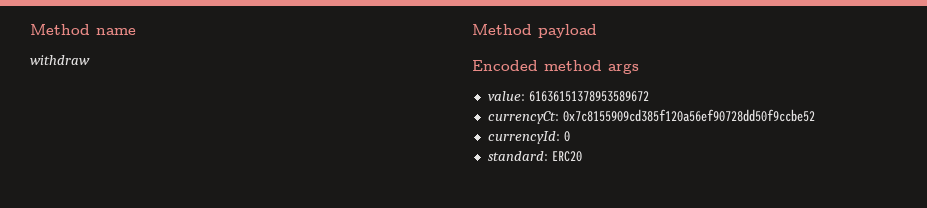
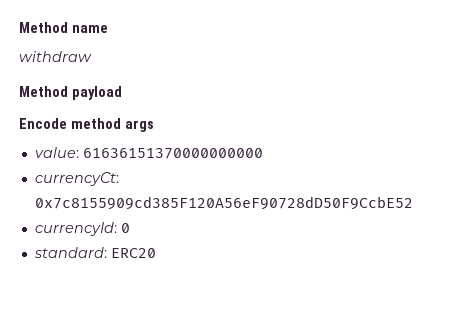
- Encoded method args
+ Encode method args
- value: 61636151378953589672
+ value: 61636151370000000000
- currencyCt: 0x7c8155909cd385f120a56ef90728dd50f9ccbe52
+ currencyCt: 0x7c8155909cd385F120A56eF90728dD50F9CcbE52

